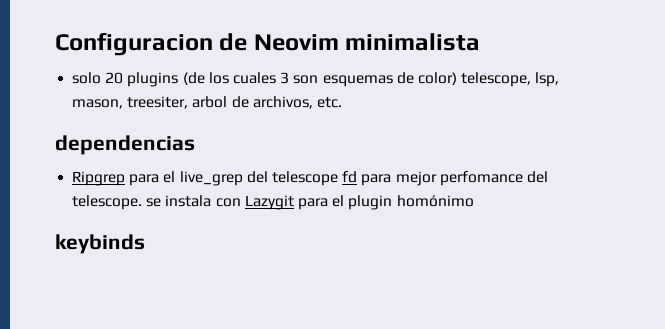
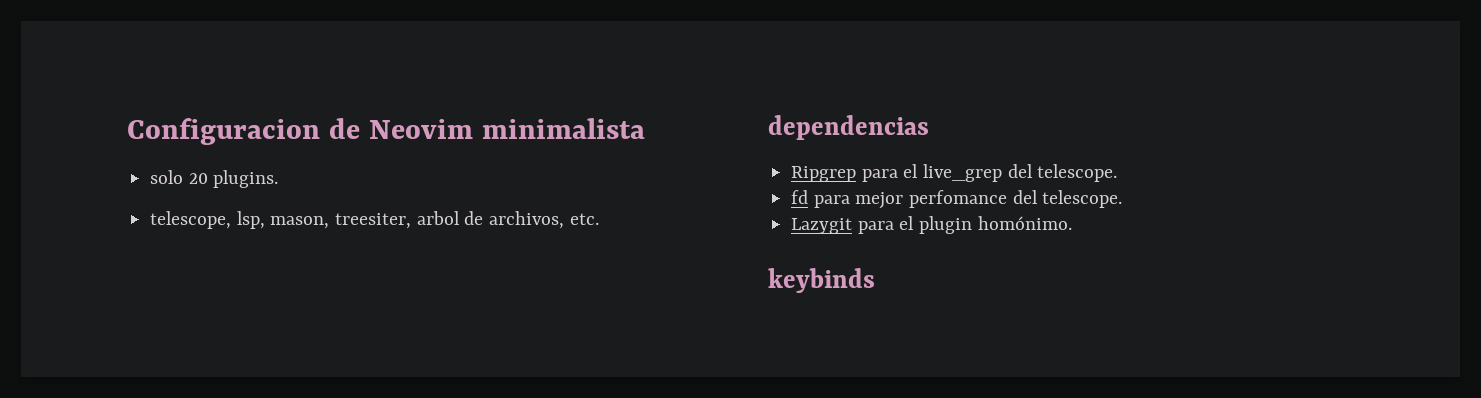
- solo 20 plugins (de los cuales 3 son esquemas de color) telescope, lsp, mason, treesiter, arbol de archivos, etc.
+ solo 20 plugins.
+ telescope, lsp, mason, treesiter, arbol de archivos, etc.
- Ripgrep para el live_grep del telescope fd para mejor perfomance del telescope. se instala con Lazygit para el plugin homónimo
+ Ripgrep para el live_grep del telescope.
+ fd para mejor perfomance del telescope.
+ Lazygit para el plugin homónimo.

